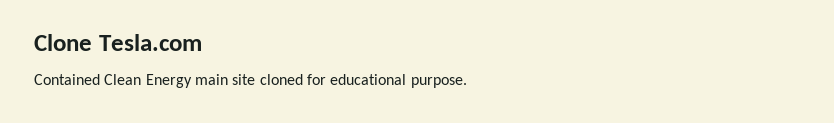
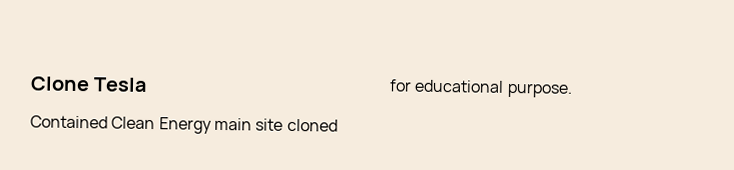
- Clone Tesla.com
+ Clone Tesla

